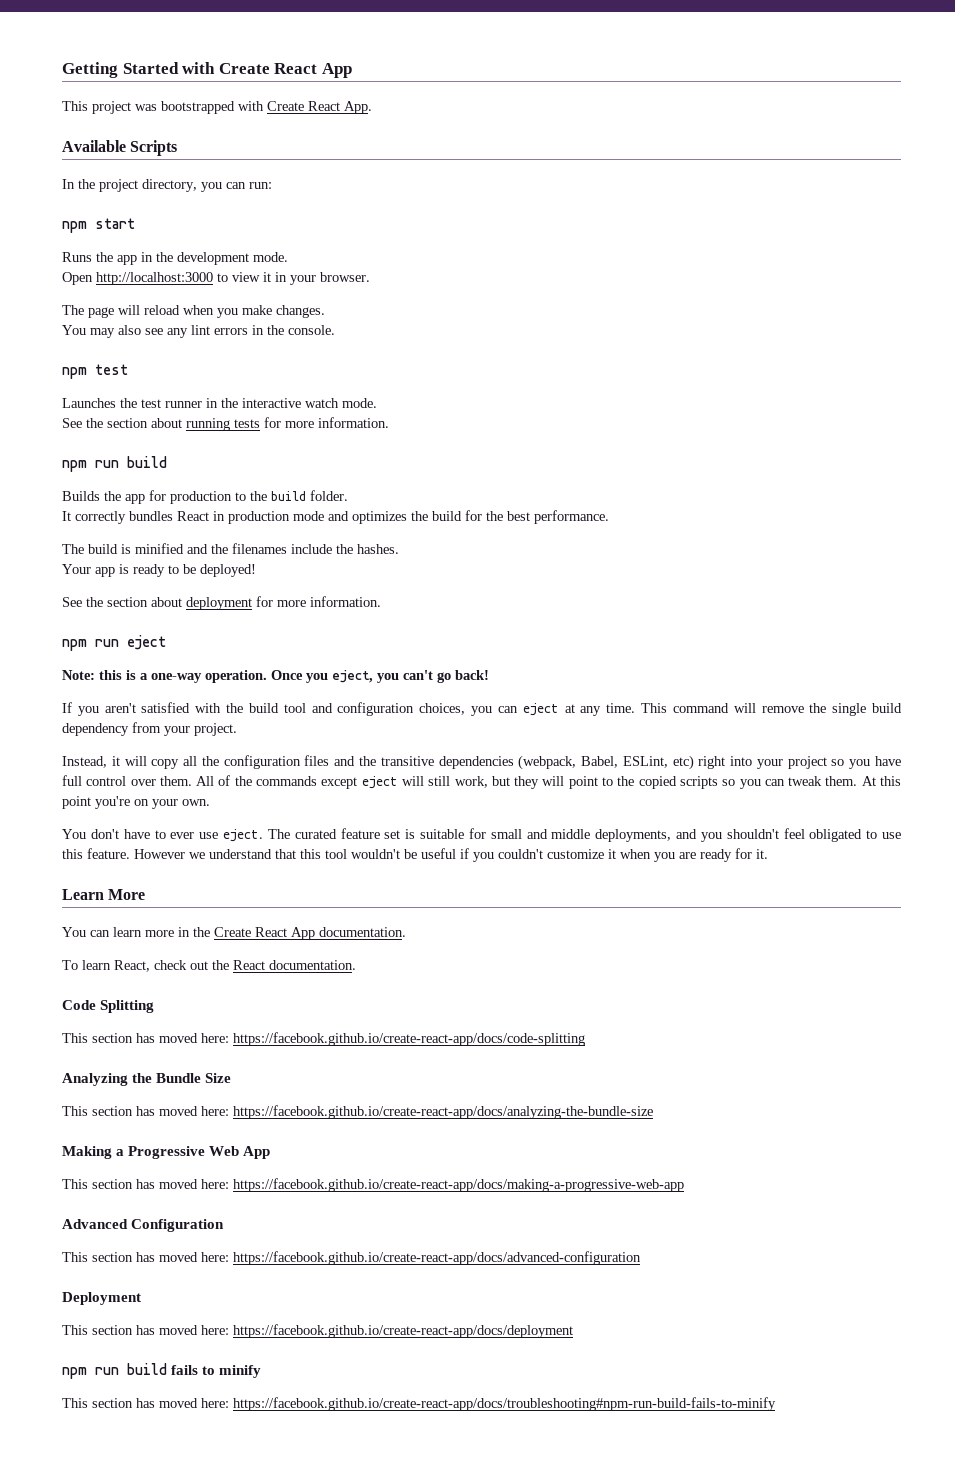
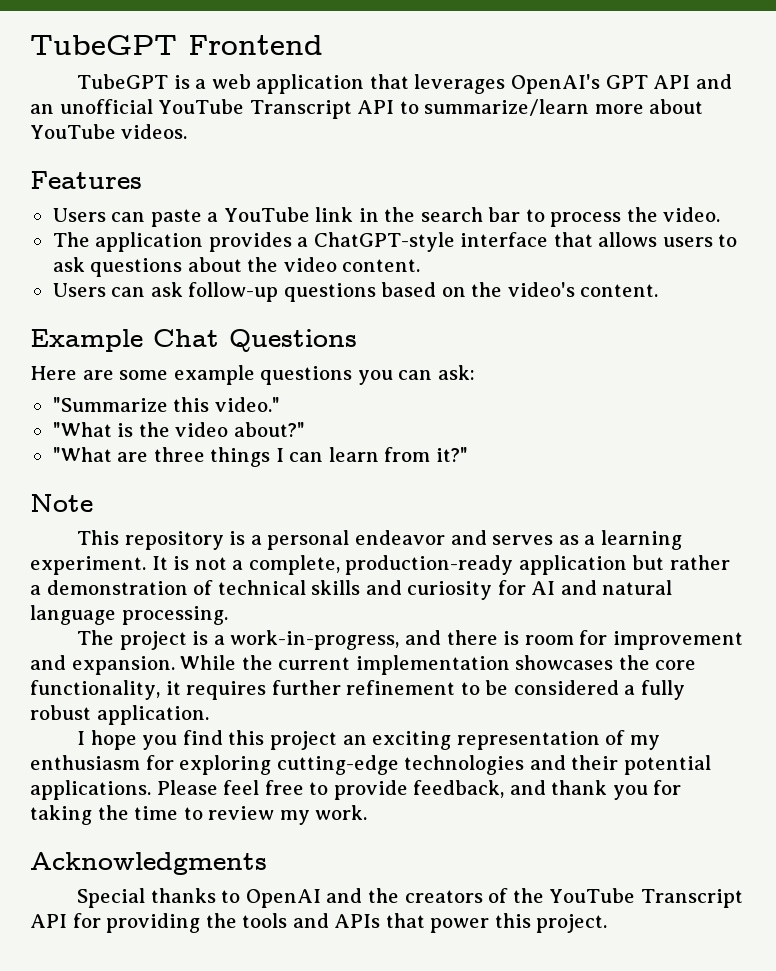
- Getting Started with Create React App
- This project was bootstrapped with Create React App.
- Available Scripts
- In the project directory, you can run:
- npm start
- Runs the app in the development mode.
- Open http://localhost:3000 to view it in your browser.
- The page will reload when you make changes.
- You may also see any lint errors in the console.
- npm test
- Launches the test runner in the interactive watch mode.
- See the section about running tests for more information.
- npm run build
- Builds the app for production to the build folder.
- It correctly bundles React in production mode and optimizes the build for the best performance.
- The build is minified and the filenames include the hashes.
- Your app is ready to be deployed!
- See the section about deployment for more information.
- npm run eject
- Note: this is a one-way operation. Once you eject, you can't go back!
- If you aren't satisfied with the build tool and configuration choices, you can eject at any time. This command will remove the single build dependency from your project.
- Instead, it will copy all the configuration files and the transitive dependencies (webpack, Babel, ESLint, etc) right into your project so you have full control over them. All of the commands except eject will still work, but they will point to the copied scripts so you can tweak them. At this point you're on your own.
- You don't have to ever use eject. The curated feature set is suitable for small and middle deployments, and you shouldn't feel obligated to use this feature. However we understand that this tool wouldn't be useful if you couldn't customize it when you are ready for it.
- Learn More
- You can learn more in the Create React App documentation.
- To learn React, check out the React documentation.
- Code Splitting
- This section has moved here: https://facebook.github.io/create-react-app/docs/code-splitting
- Analyzing the Bundle Size
- This section has moved here: https://facebook.github.io/create-react-app/docs/analyzing-the-bundle-size
- Making a Progressive Web App
- This section has moved here: https://facebook.github.io/create-react-app/docs/making-a-progressive-web-app
- Advanced Configuration
- This section has moved here: https://facebook.github.io/create-react-app/docs/advanced-configuration
- Deployment
- This section has moved here: https://facebook.github.io/create-react-app/docs/deployment
- npm run build fails to minify
- This section has moved here: https://facebook.github.io/create-react-app/docs/troubleshooting#npm-run-build-fails-to-minify
+ TubeGPT Frontend
+ TubeGPT is a web application that leverages OpenAI's GPT API and an unofficial YouTube Transcript API to summarize/learn more about YouTube videos.
+ Features
+ Users can paste a YouTube link in the search bar to process the video.
+ The application provides a ChatGPT-style interface that allows users to ask questions about the video content.
+ Users can ask follow-up questions based on the video's content.
+ Example Chat Questions
+ Here are some example questions you can ask:
+ "Summarize this video."
+ "What is the video about?"
+ "What are three things I can learn from it?"
+ Note
+ This repository is a personal endeavor and serves as a learning experiment. It is not a complete, production-ready application but rather a demonstration of technical skills and curiosity for AI and natural language processing.
+ The project is a work-in-progress, and there is room for improvement and expansion. While the current implementation showcases the core functionality, it requires further refinement to be considered a fully robust application.
+ I hope you find this project an exciting representation of my enthusiasm for exploring cutting-edge technologies and their potential applications. Please feel free to provide feedback, and thank you for taking the time to review my work.
+ Acknowledgments
+ Special thanks to OpenAI and the creators of the YouTube Transcript API for providing the tools and APIs that power this project.

